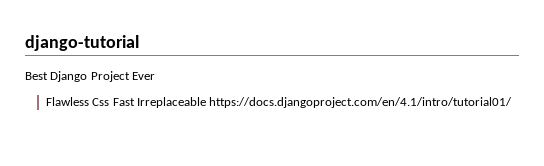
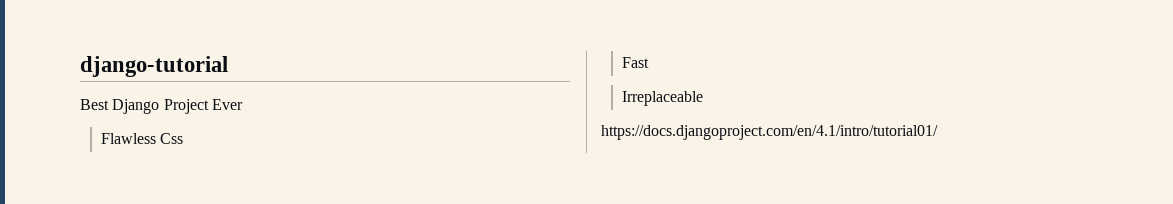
- Flawless Css Fast Irreplaceable https://docs.djangoproject.com/en/4.1/intro/tutorial01/
+ Flawless Css
+ Fast
+ Irreplaceable
+ https://docs.djangoproject.com/en/4.1/intro/tutorial01/

